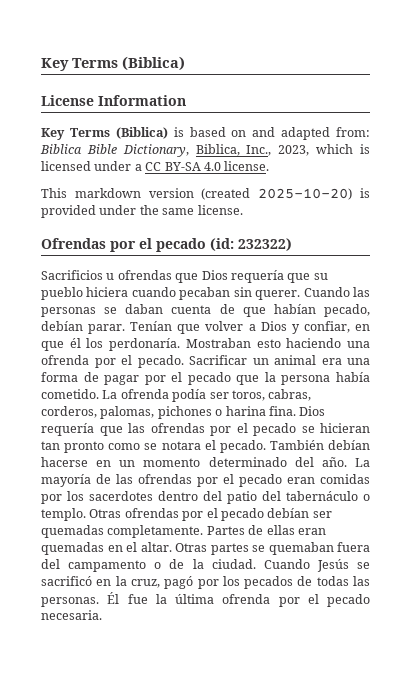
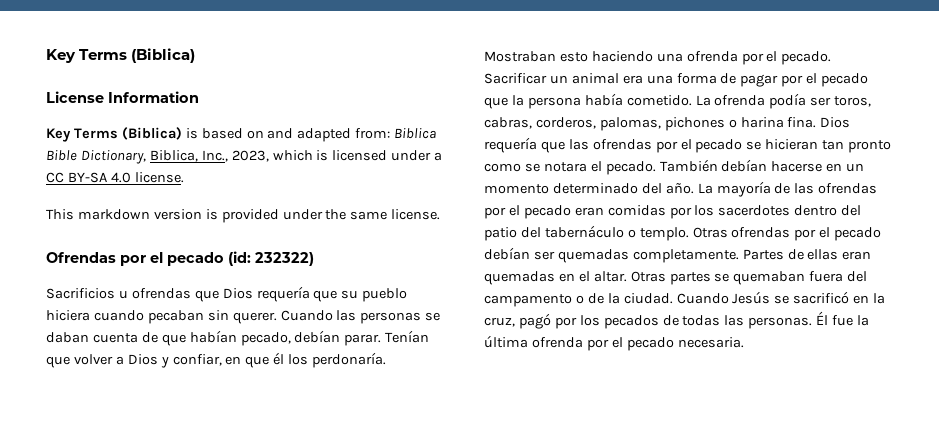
- This markdown version (created 2025-10-20) is provided under the same license.
+ This markdown version is provided under the same license.

